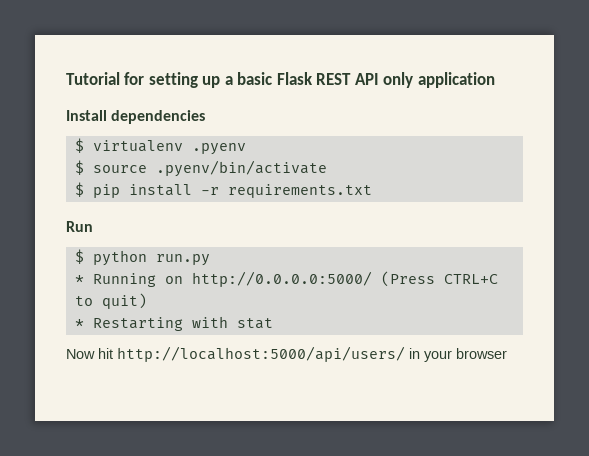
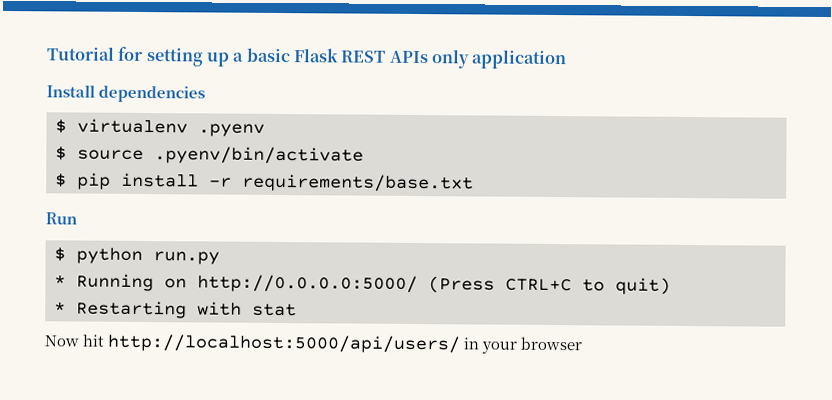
- Tutorial for setting up a basic Flask REST API only application
+ Tutorial for setting up a basic Flask REST APIs only application
- $ pip install -r requirements.txt
+ $ pip install -r requirements/base.txt

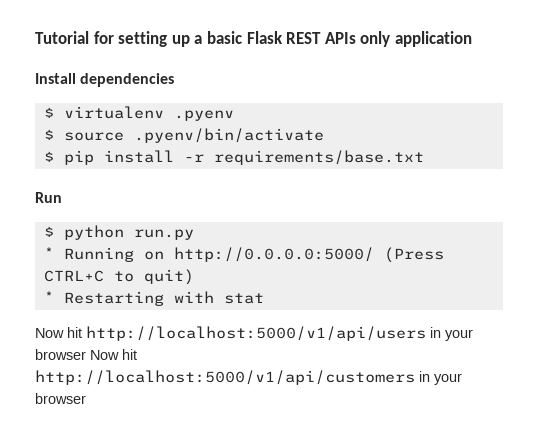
- Now hit http://localhost:5000/api/users/ in your browser
+ Now hit http://localhost:5000/v1/api/users in your browser Now hit http://localhost:5000/v1/api/customers in your browser

